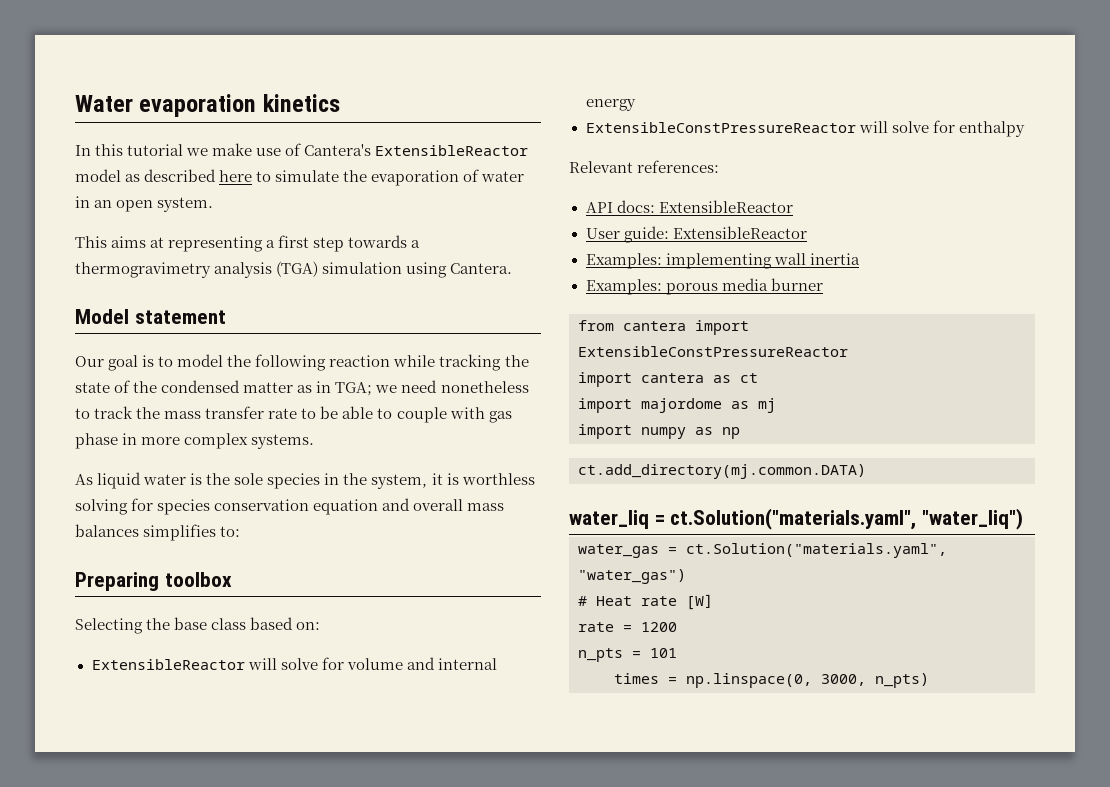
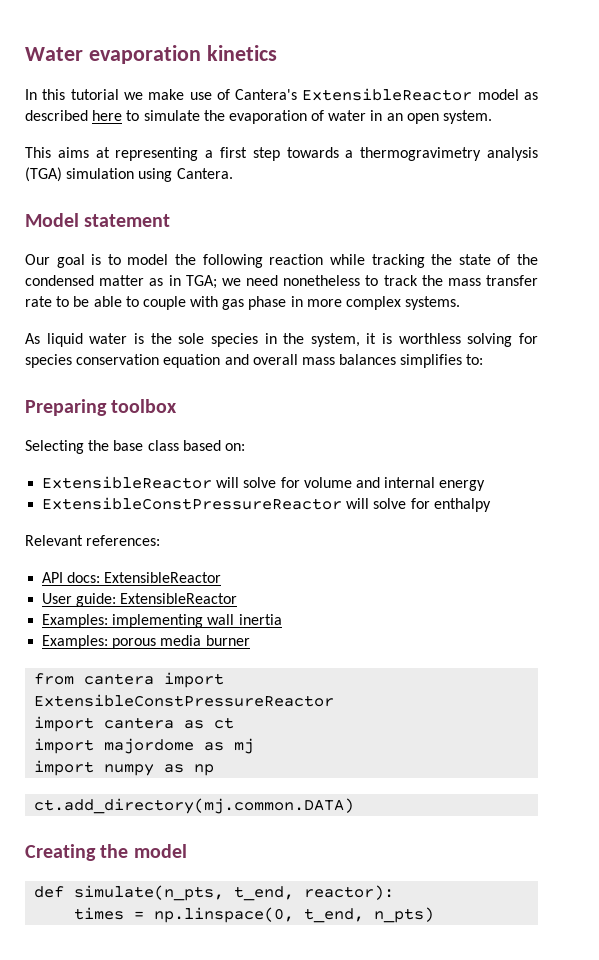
- water_liq = ct.Solution("materials.yaml", "water_liq")
- water_gas = ct.Solution("materials.yaml", "water_gas")
- # Heat rate [W]
- rate = 1200
- n_pts = 101
+ Creating the model
+ def simulate(n_pts, t_end, reactor):
- times = np.linspace(0, 3000, n_pts)
+ times = np.linspace(0, t_end, n_pts)

